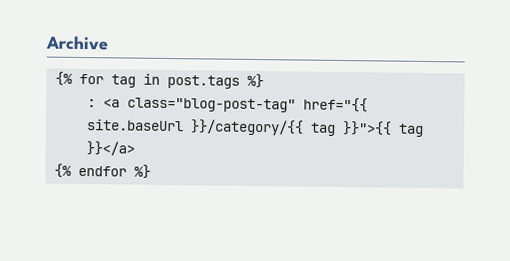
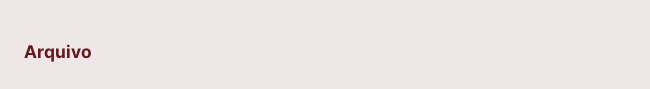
- Archive
- {% for tag in post.tags %}
- : <a class="blog-post-tag" href="{{ site.baseUrl }}/category/{{ tag }}">{{ tag }}</a>
- {% endfor %}
+ Arquivo

